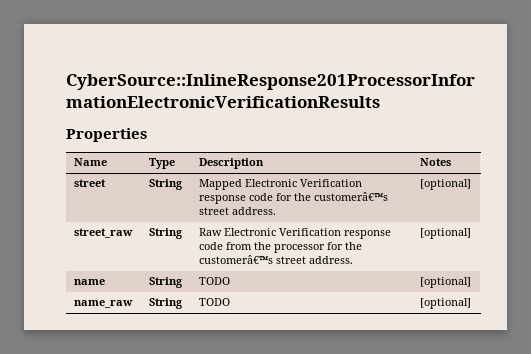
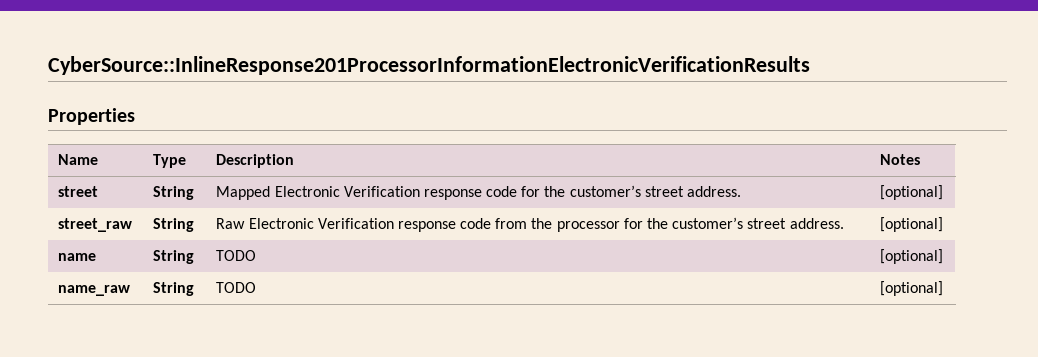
- street | String | Mapped Electronic Verification response code for the customerâ€™s street address. | [optional]
+ street | String | Mapped Electronic Verification response code for the customer’s street address. | [optional]
- street_raw | String | Raw Electronic Verification response code from the processor for the customerâ€™s street address. | [optional]
+ street_raw | String | Raw Electronic Verification response code from the processor for the customer’s street address. | [optional]

